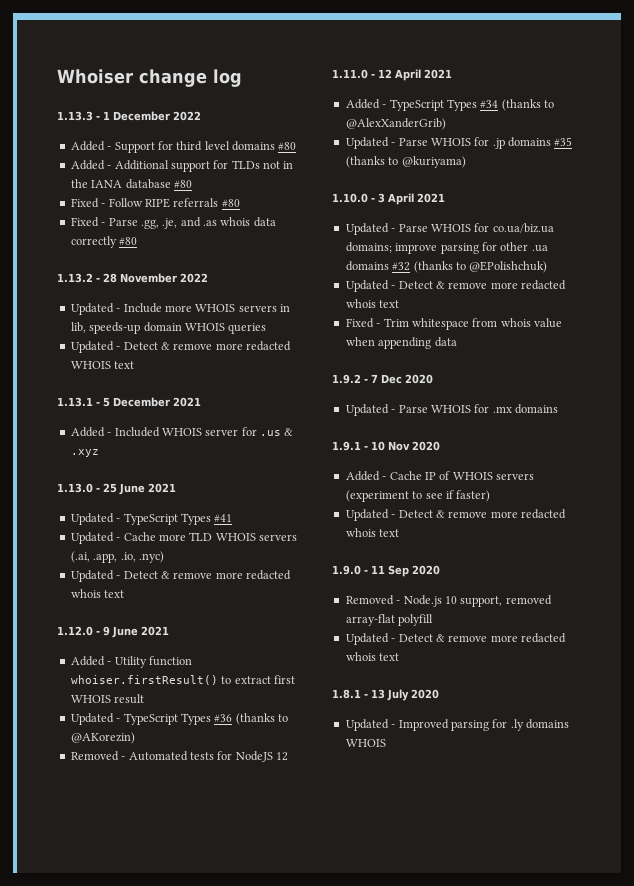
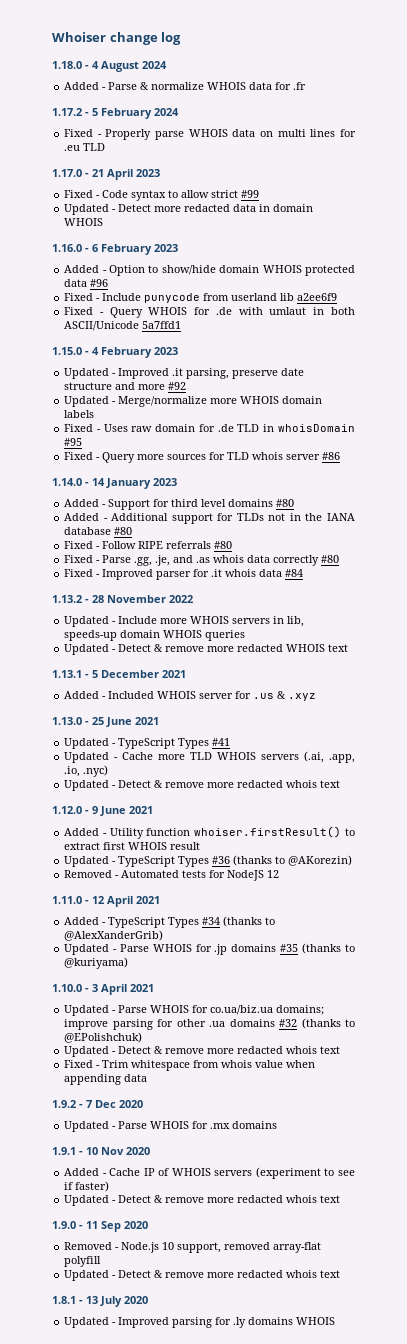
- 1.13.3 - 1 December 2022
+ 1.18.0 - 4 August 2024
+ Added - Parse & normalize WHOIS data for .fr
+ 1.17.2 - 5 February 2024
+ Fixed - Properly parse WHOIS data on multi lines for .eu TLD
+ 1.17.0 - 21 April 2023
+ Fixed - Code syntax to allow strict #99
+ Updated - Detect more redacted data in domain WHOIS
+ 1.16.0 - 6 February 2023
+ Added - Option to show/hide domain WHOIS protected data #96
+ Fixed - Include punycode from userland lib a2ee6f9
+ Fixed - Query WHOIS for .de with umlaut in both ASCII/Unicode 5a7ffd1
+ 1.15.0 - 4 February 2023
+ Updated - Improved .it parsing, preserve date structure and more #92
+ Updated - Merge/normalize more WHOIS domain labels
+ Fixed - Uses raw domain for .de TLD in whoisDomain #95
+ Fixed - Query more sources for TLD whois server #86
+ 1.14.0 - 14 January 2023
+ Fixed - Improved parser for .it whois data #84

